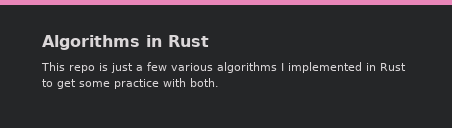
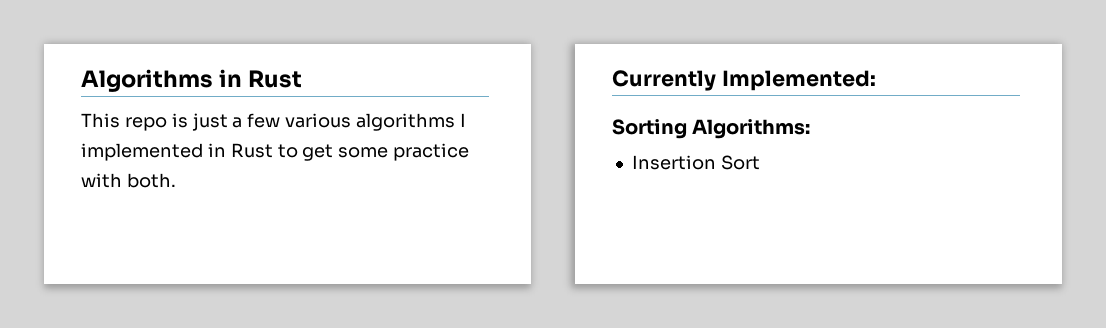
+ Currently Implemented:
+ Sorting Algorithms:
+ Insertion Sort

